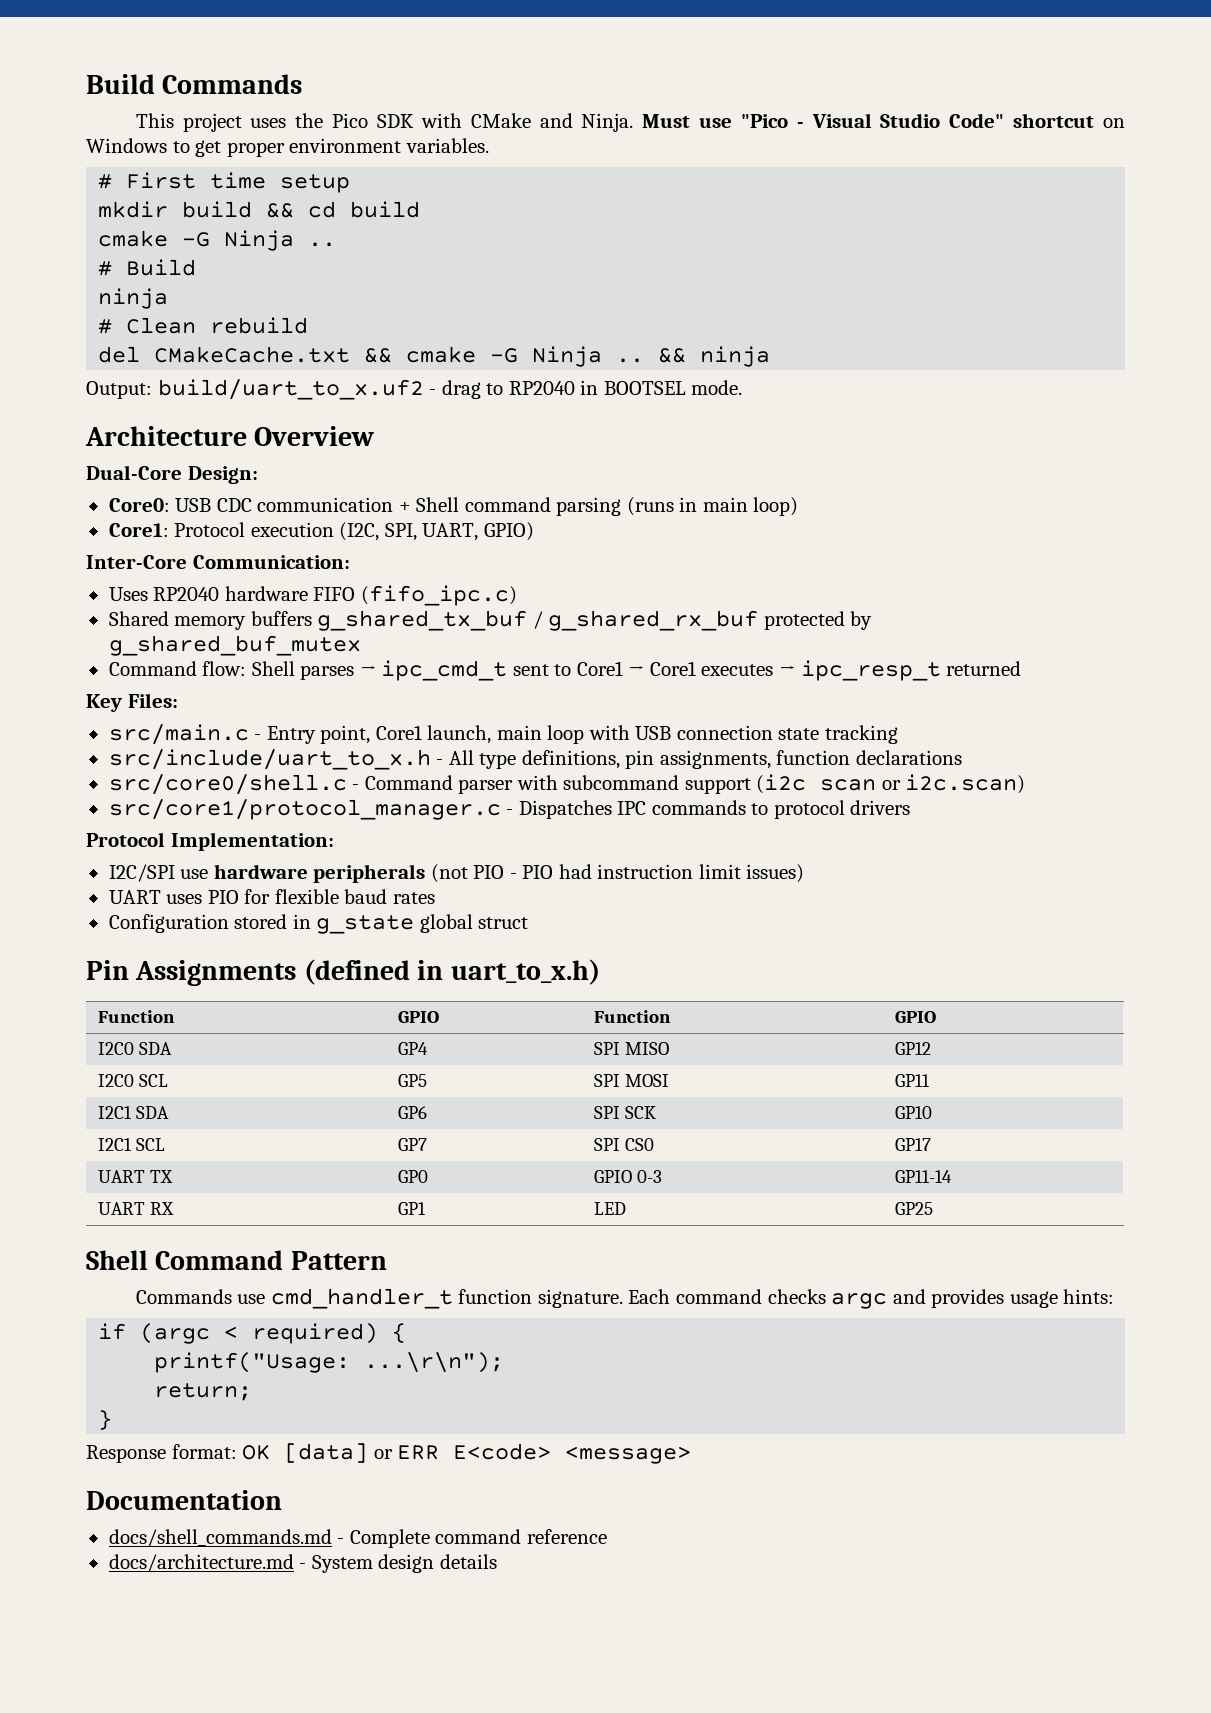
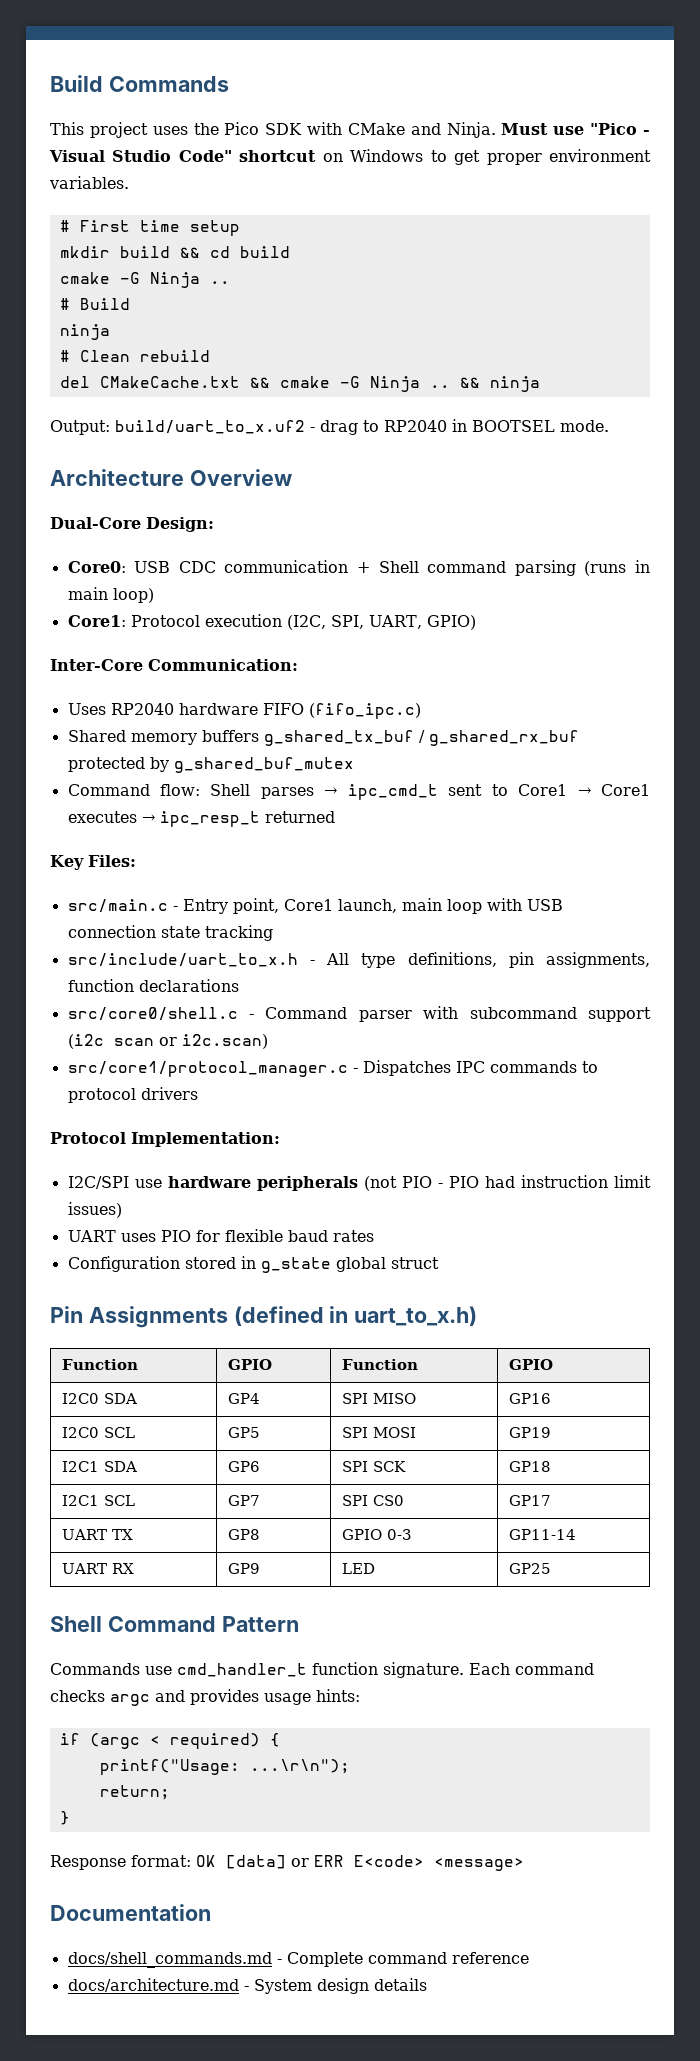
- I2C0 SDA | GP4 | SPI MISO | GP12
+ I2C0 SDA | GP4 | SPI MISO | GP16
- I2C0 SCL | GP5 | SPI MOSI | GP11
+ I2C0 SCL | GP5 | SPI MOSI | GP19
- I2C1 SDA | GP6 | SPI SCK | GP10
+ I2C1 SDA | GP6 | SPI SCK | GP18
- UART TX | GP0 | GPIO 0-3 | GP11-14
+ UART TX | GP8 | GPIO 0-3 | GP11-14
- UART RX | GP1 | LED | GP25
+ UART RX | GP9 | LED | GP25

